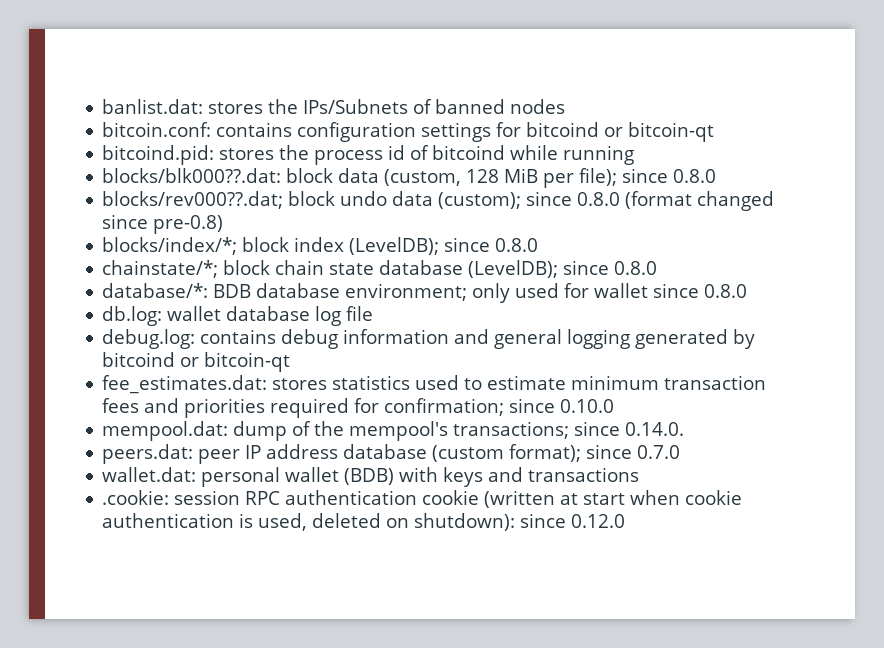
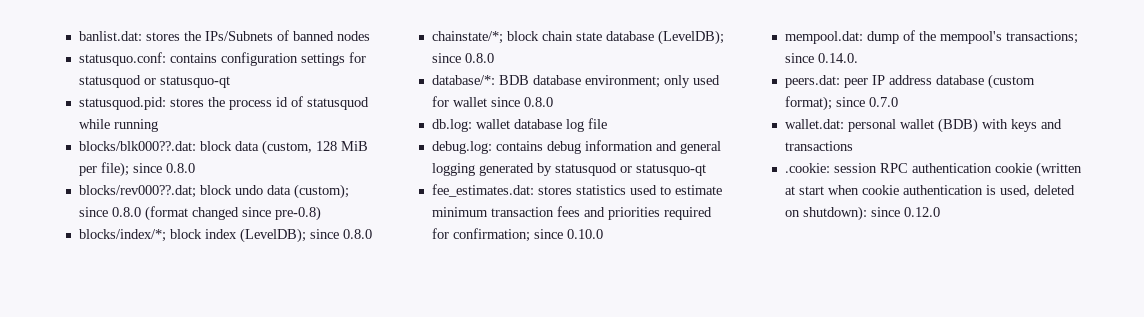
- bitcoin.conf: contains configuration settings for bitcoind or bitcoin-qt
- bitcoind.pid: stores the process id of bitcoind while running
+ statusquo.conf: contains configuration settings for statusquod or statusquo-qt
+ statusquod.pid: stores the process id of statusquod while running
- debug.log: contains debug information and general logging generated by bitcoind or bitcoin-qt
+ debug.log: contains debug information and general logging generated by statusquod or statusquo-qt

